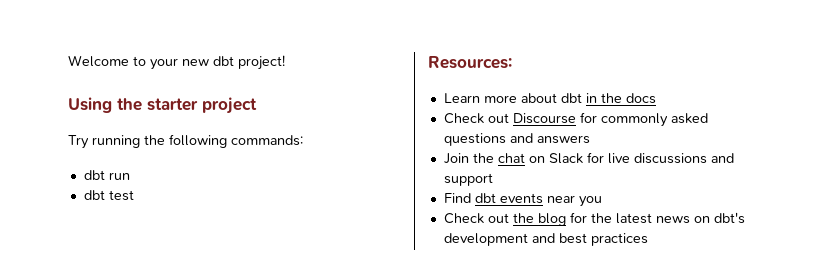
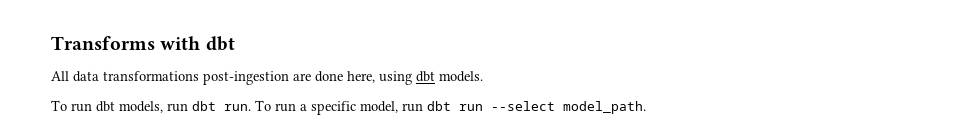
- Welcome to your new dbt project!
- Using the starter project
- Try running the following commands:
- dbt run
- dbt test
- Resources:
- Learn more about dbt in the docs
- Check out Discourse for commonly asked questions and answers
- Join the chat on Slack for live discussions and support
- Find dbt events near you
- Check out the blog for the latest news on dbt's development and best practices
+ Transforms with dbt
+ All data transformations post-ingestion are done here, using dbt models.
+ To run dbt models, run dbt run. To run a specific model, run dbt run --select model_path.

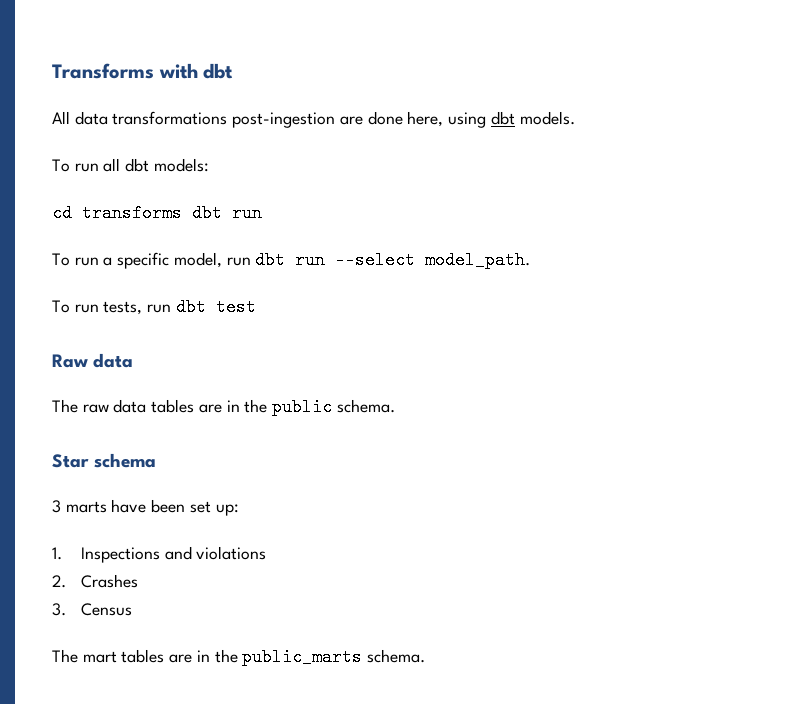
- To run dbt models, run dbt run. To run a specific model, run dbt run --select model_path.
+ To run all dbt models:
+ cd transforms dbt run
+ To run a specific model, run dbt run --select model_path.
+ To run tests, run dbt test
+ Raw data
+ The raw data tables are in the public schema.
+ Star schema
+ 3 marts have been set up:
+ 1. Inspections and violations
+ 2. Crashes
+ 3. Census
+ The mart tables are in the public_marts schema.

